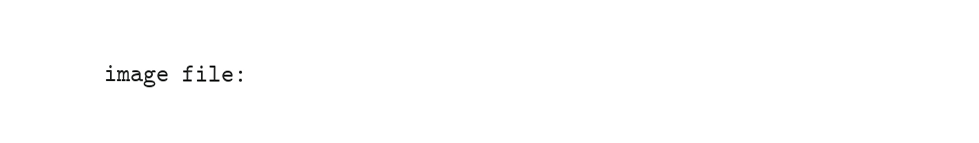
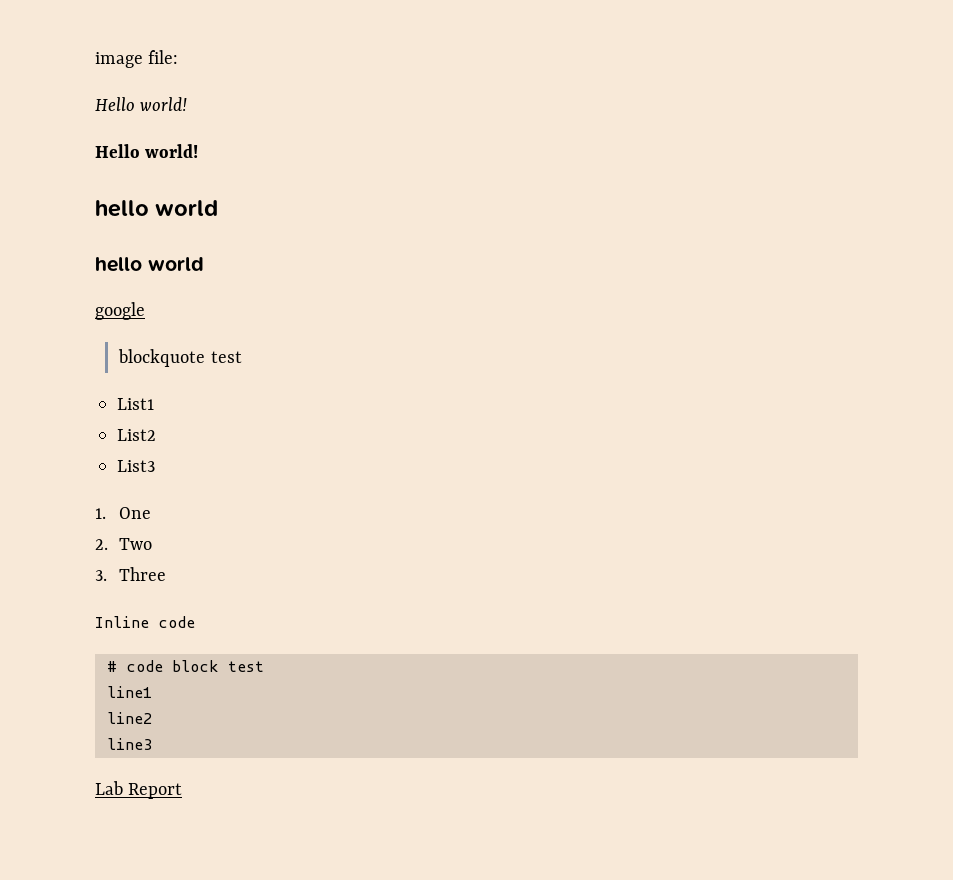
  image file:
+ Hello world!
+ Hello world!
+ hello world
+ hello world
+ google
+ blockquote test
+ List1
+ List2
+ List3
+ 1. One
+ 2. Two
+ 3. Three
+ Inline code
+ # code block test
+ line1
+ line2
+ line3
+ Lab Report

